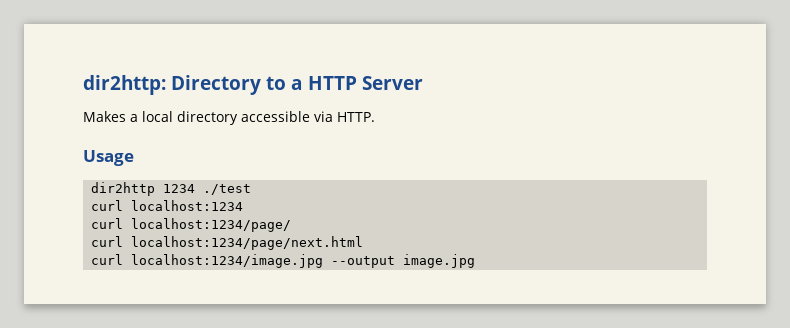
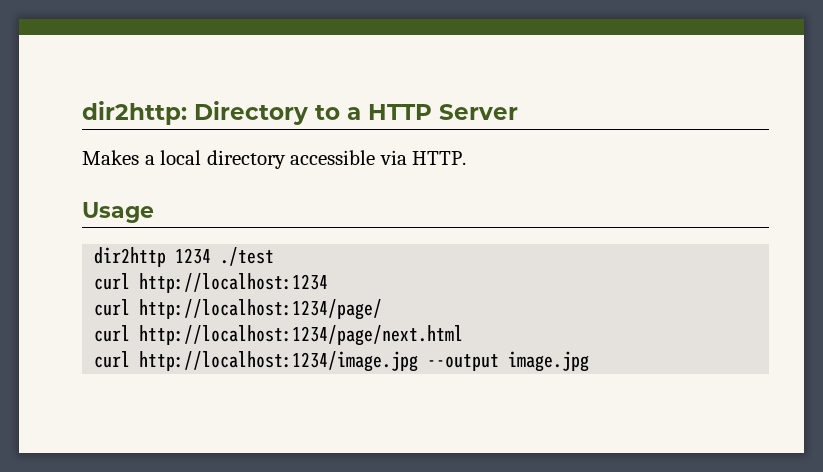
- curl localhost:1234
- curl localhost:1234/page/
- curl localhost:1234/page/next.html
- curl localhost:1234/image.jpg --output image.jpg
+ curl http://localhost:1234
+ curl http://localhost:1234/page/
+ curl http://localhost:1234/page/next.html
+ curl http://localhost:1234/image.jpg --output image.jpg

